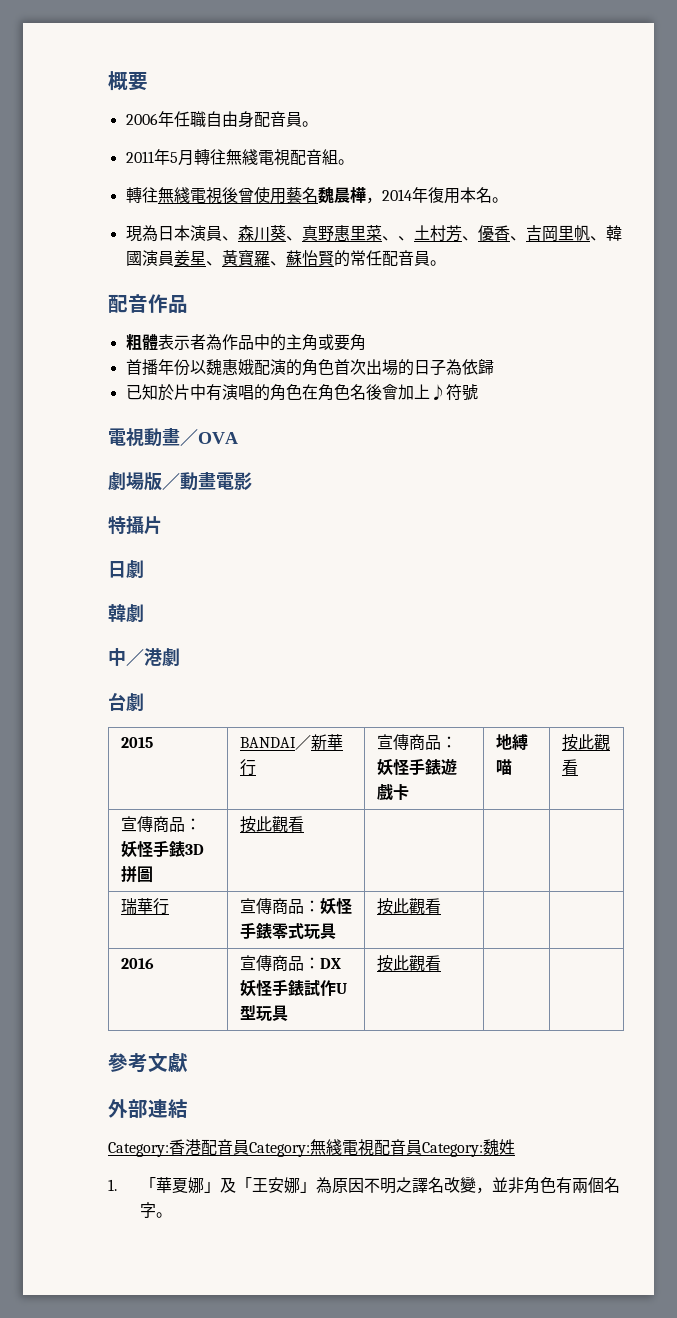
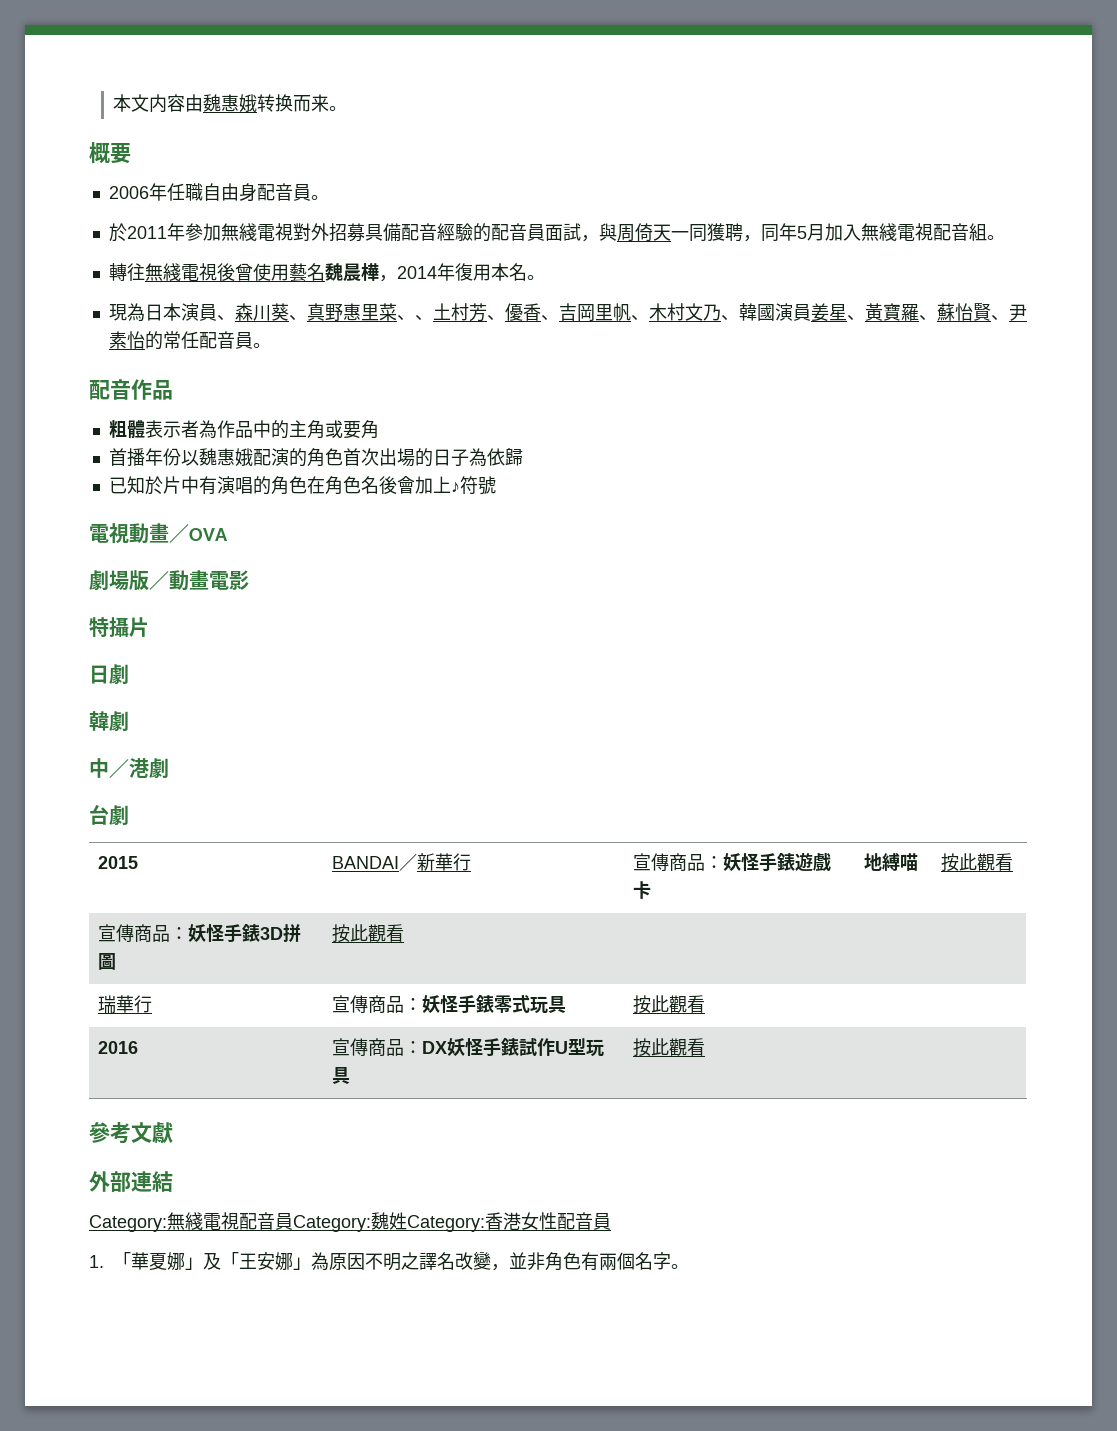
+ 本文内容由魏惠娥转换而来。
- 2011年5月轉往無綫電視配音組。
+ 於2011年參加無綫電視對外招募具備配音經驗的配音員面試，與周倚天一同獲聘，同年5月加入無綫電視配音組。
- 現為日本演員、森川葵、真野惠里菜、、土村芳、優香、吉岡里帆、韓國演員姜星、黃寶羅、蘇怡賢的常任配音員。
+ 現為日本演員、森川葵、真野惠里菜、、土村芳、優香、吉岡里帆、木村文乃、韓國演員姜星、黃寶羅、蘇怡賢、尹素怡的常任配音員。
- Category:香港配音員Category:無綫電視配音員Category:魏姓
+ Category:無綫電視配音員Category:魏姓Category:香港女性配音員

